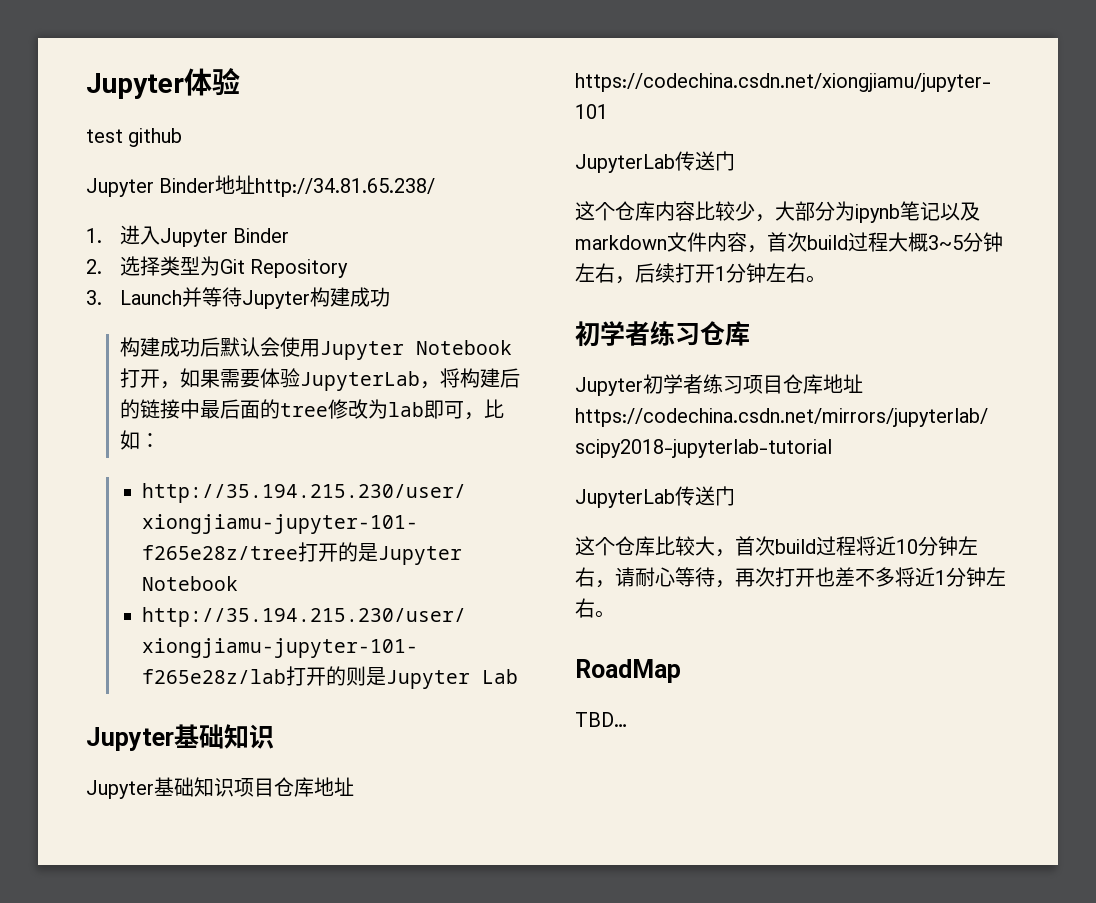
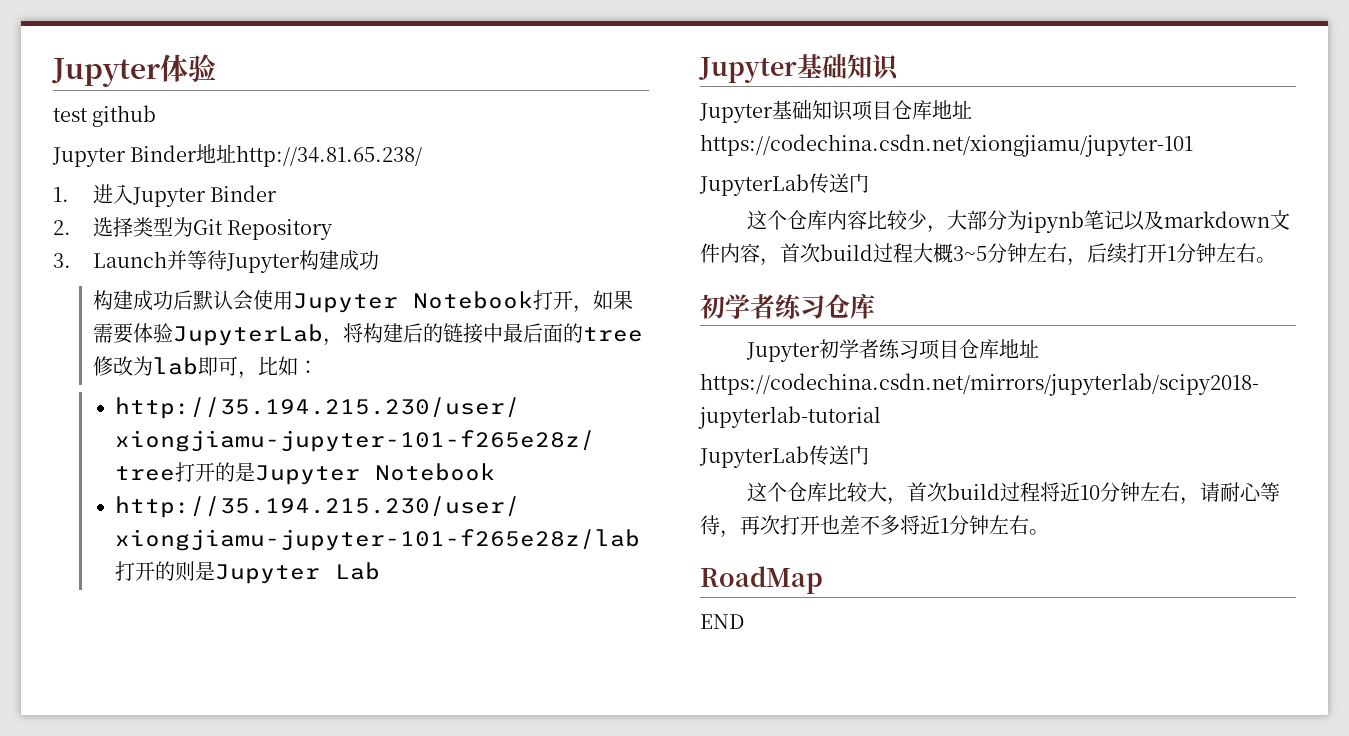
- TBD…
+ END

